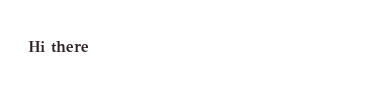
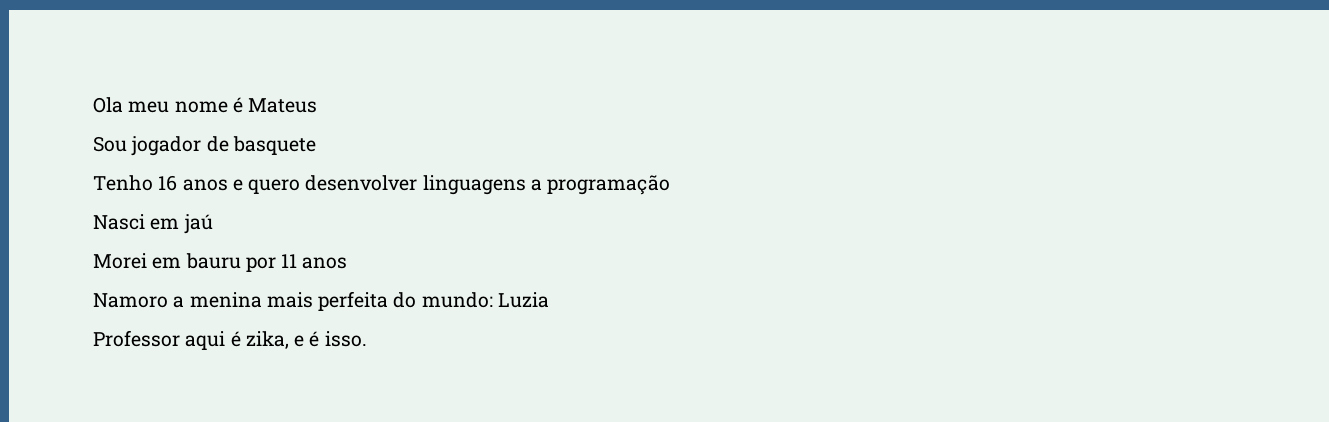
- Hi there
+ Ola meu nome é Mateus
+ Sou jogador de basquete
+ Tenho 16 anos e quero desenvolver linguagens a programação
+ Nasci em jaú
+ Morei em bauru por 11 anos
+ Namoro a menina mais perfeita do mundo: Luzia
+ Professor aqui é zika, e é isso.

